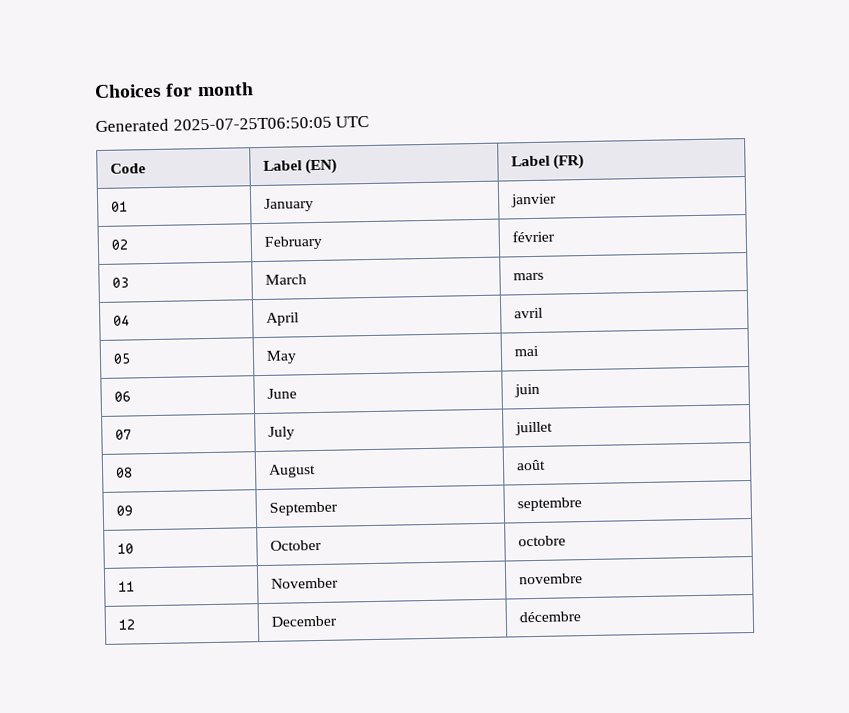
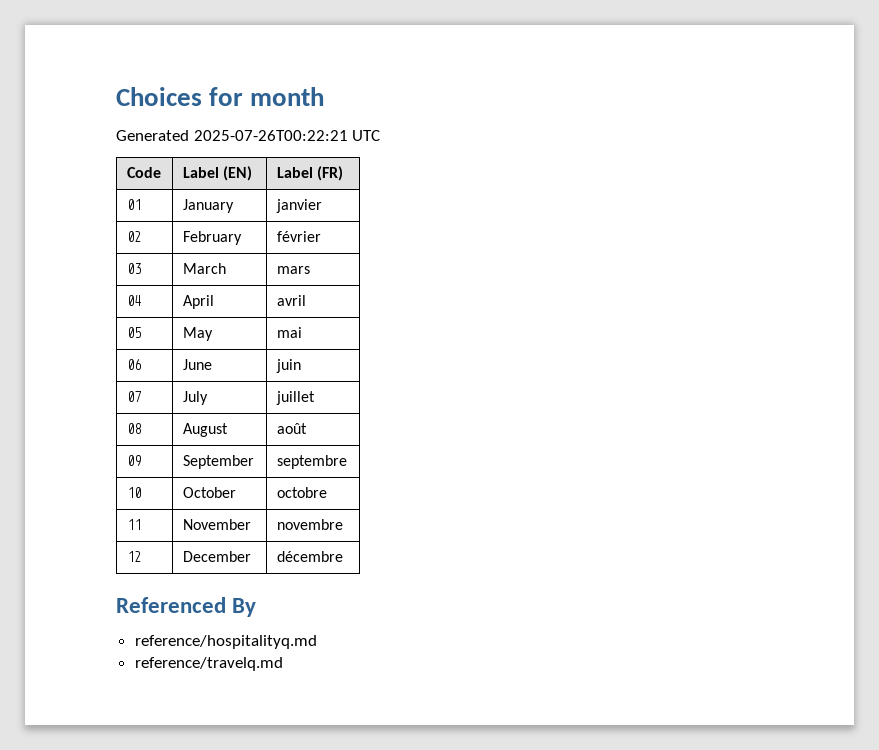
- Generated 2025-07-25T06:50:05 UTC
+ Generated 2025-07-26T00:22:21 UTC
+ Referenced By
+ reference/hospitalityq.md
+ reference/travelq.md

